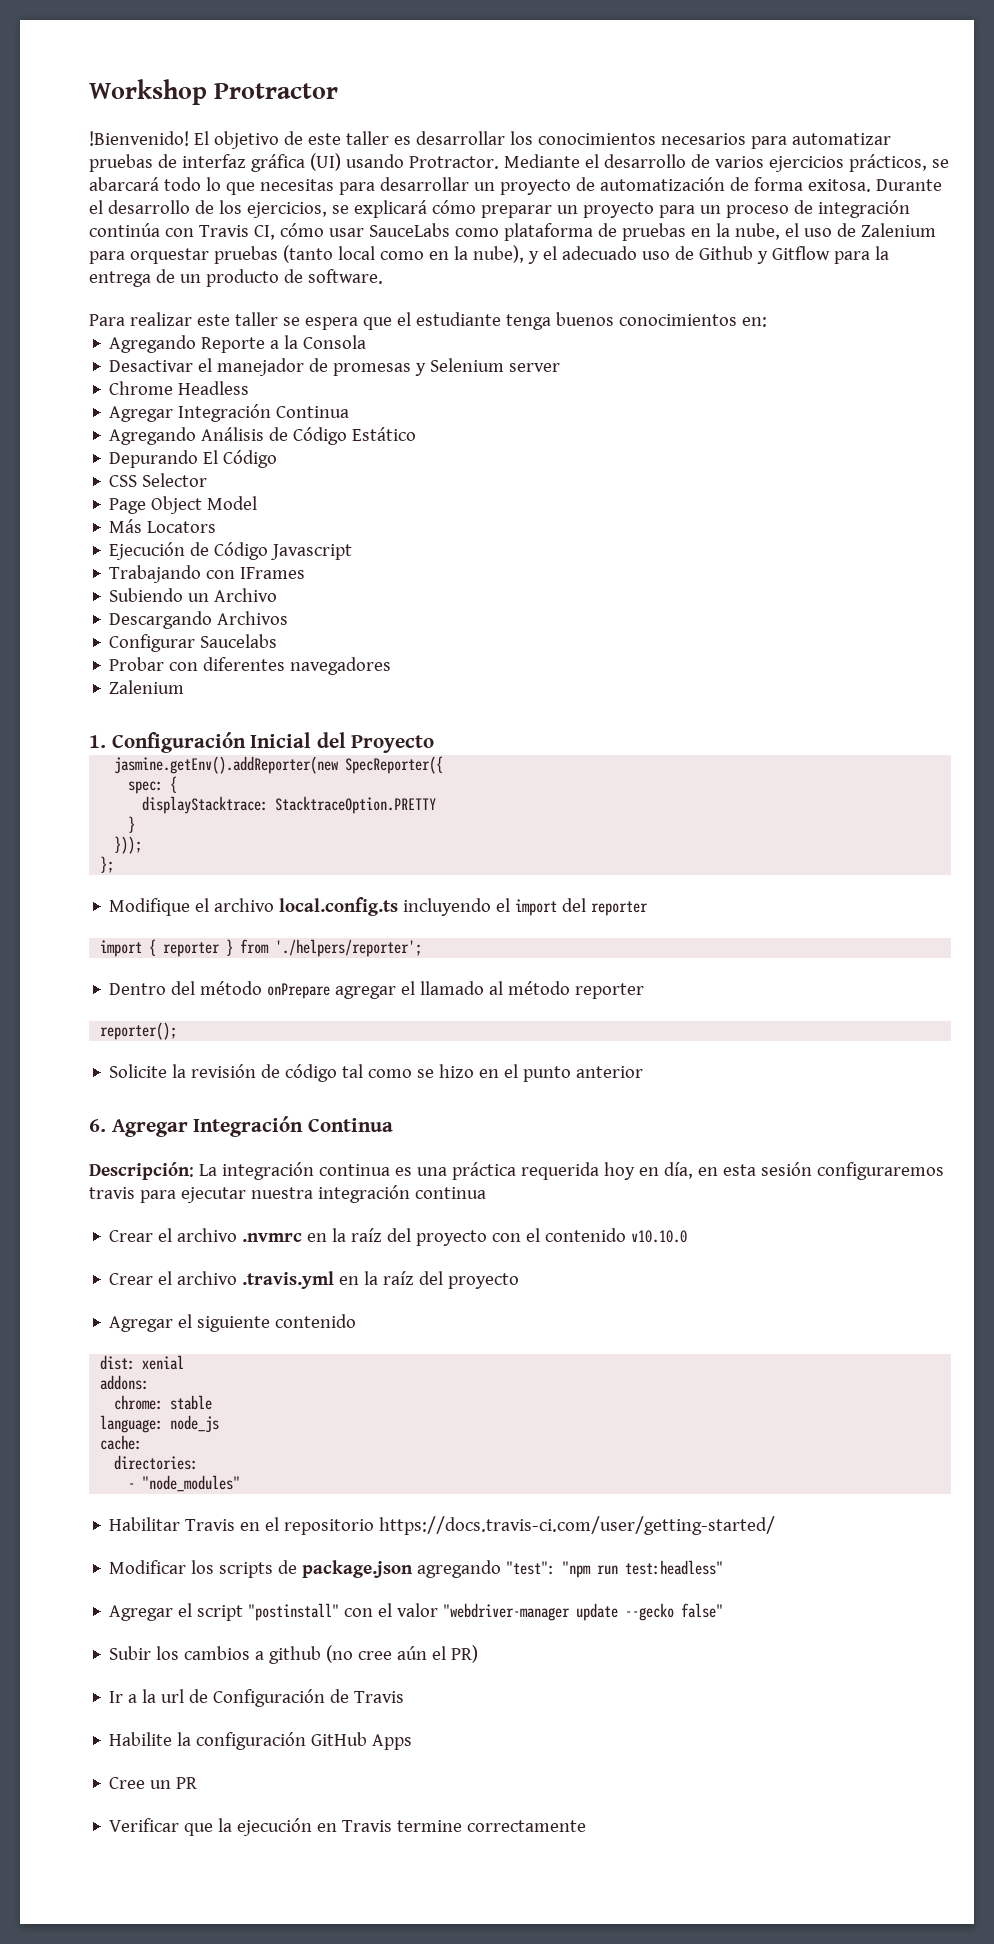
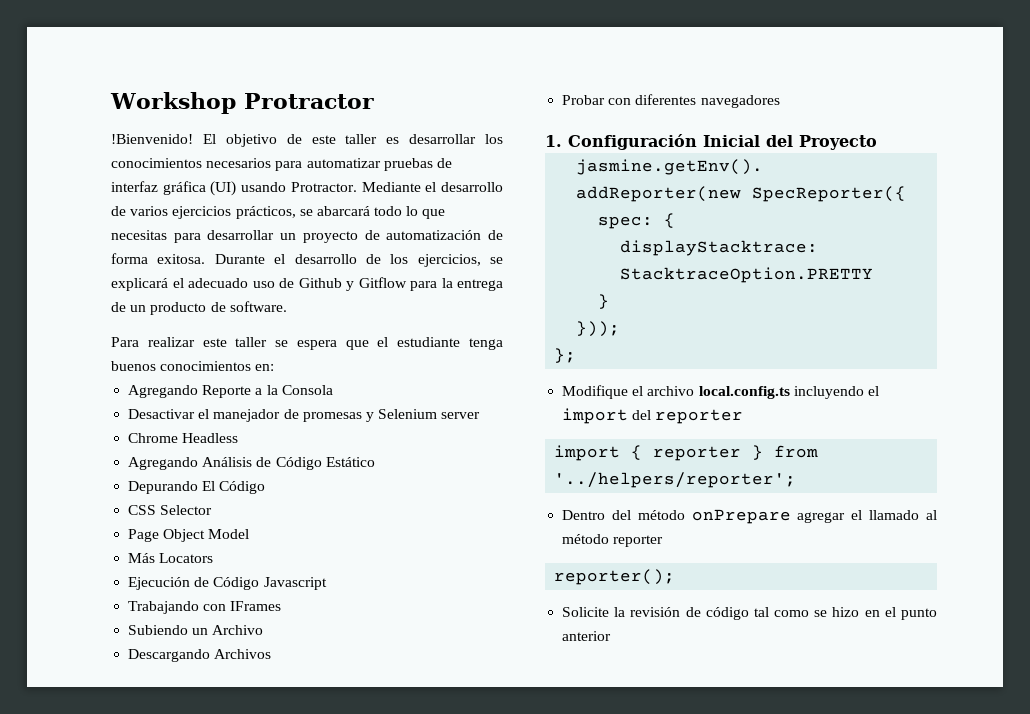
- Durante el desarrollo de los ejercicios, se explicará cómo preparar un proyecto para un proceso de integración continúa con Travis CI, cómo usar SauceLabs como plataforma de pruebas en la nube, el uso de Zalenium para orquestar pruebas (tanto local como en la nube), y el adecuado uso de Github y Gitflow para la entrega de un producto de software.
+ Durante el desarrollo de los ejercicios, se explicará el adecuado uso de Github y Gitflow para la entrega de un producto de software.
  Chrome Headless
- Agregar Integración Continua
- Configurar Saucelabs
  Probar con diferentes navegadores
- Zalenium
- import { reporter } from './helpers/reporter';
+ import { reporter } from '../helpers/reporter';
- 6. Agregar Integración Continua
- Descripción: La integración continua es una práctica requerida hoy en día, en esta sesión configuraremos travis para ejecutar nuestra integración continua
- Crear el archivo .nvmrc en la raíz del proyecto con el contenido v10.10.0
- Crear el archivo .travis.yml en la raíz del proyecto
- Agregar el siguiente contenido
- dist: xenial
- addons:
- chrome: stable
- language: node_js
- cache:
- directories:
- - "node_modules"
- Habilitar Travis en el repositorio https://docs.travis-ci.com/user/getting-started/
- Modificar los scripts de package.json agregando "test": "npm run test:headless"
- Agregar el script "postinstall" con el valor "webdriver-manager update --gecko false"
- Subir los cambios a github (no cree aún el PR)
- Ir a la url de Configuración de Travis
- Habilite la configuración GitHub Apps
- Cree un PR
- Verificar que la ejecución en Travis termine correctamente

